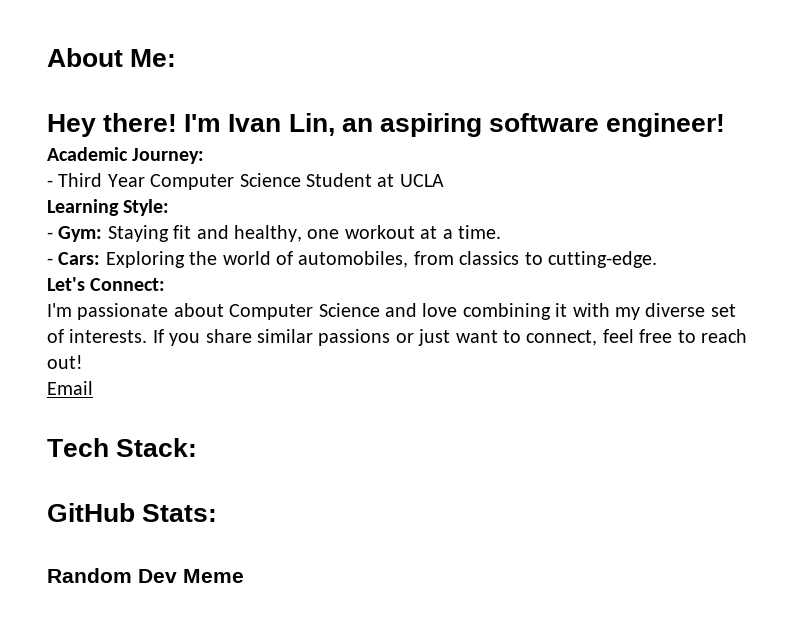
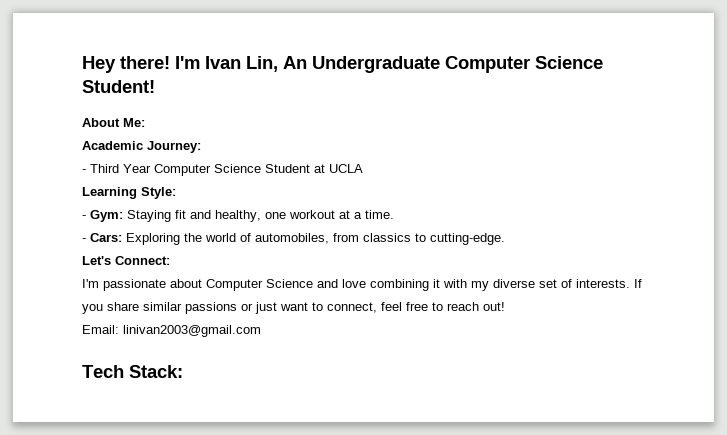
- About Me:
- I'm Ivan Lin, an aspiring software engineer!
+ I'm Ivan Lin, An Undergraduate Computer Science Student!
+ About Me:
- Email
+ Email: linivan2003@gmail.com
- GitHub Stats:
- Random Dev Meme

